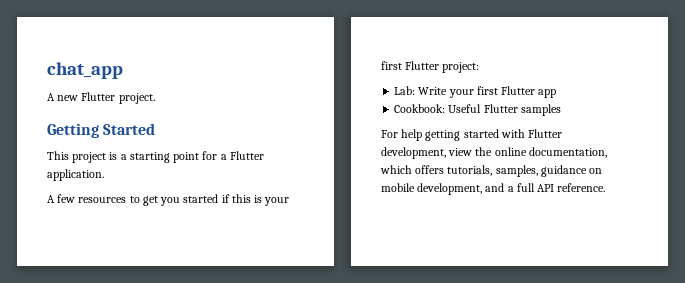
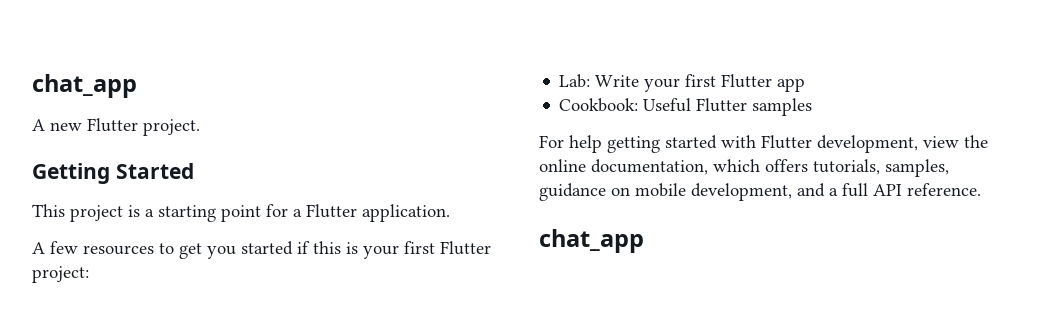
  For help getting started with Flutter development, view the online documentation, which offers tutorials, samples, guidance on mobile development, and a full API reference.
+ chat_app

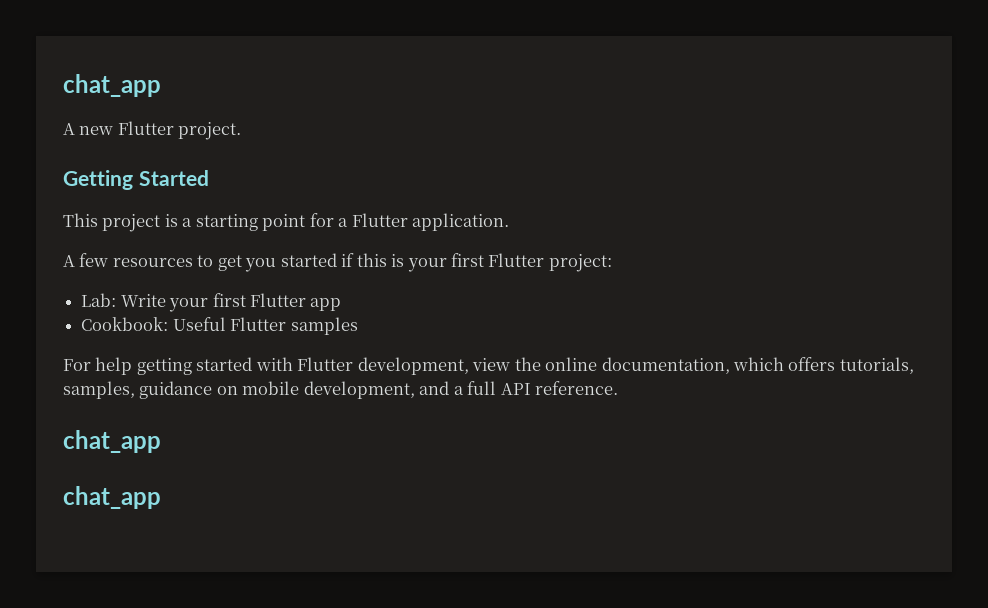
  For help getting started with Flutter development, view the online documentation, which offers tutorials, samples, guidance on mobile development, and a full API reference.
+ chat_app

